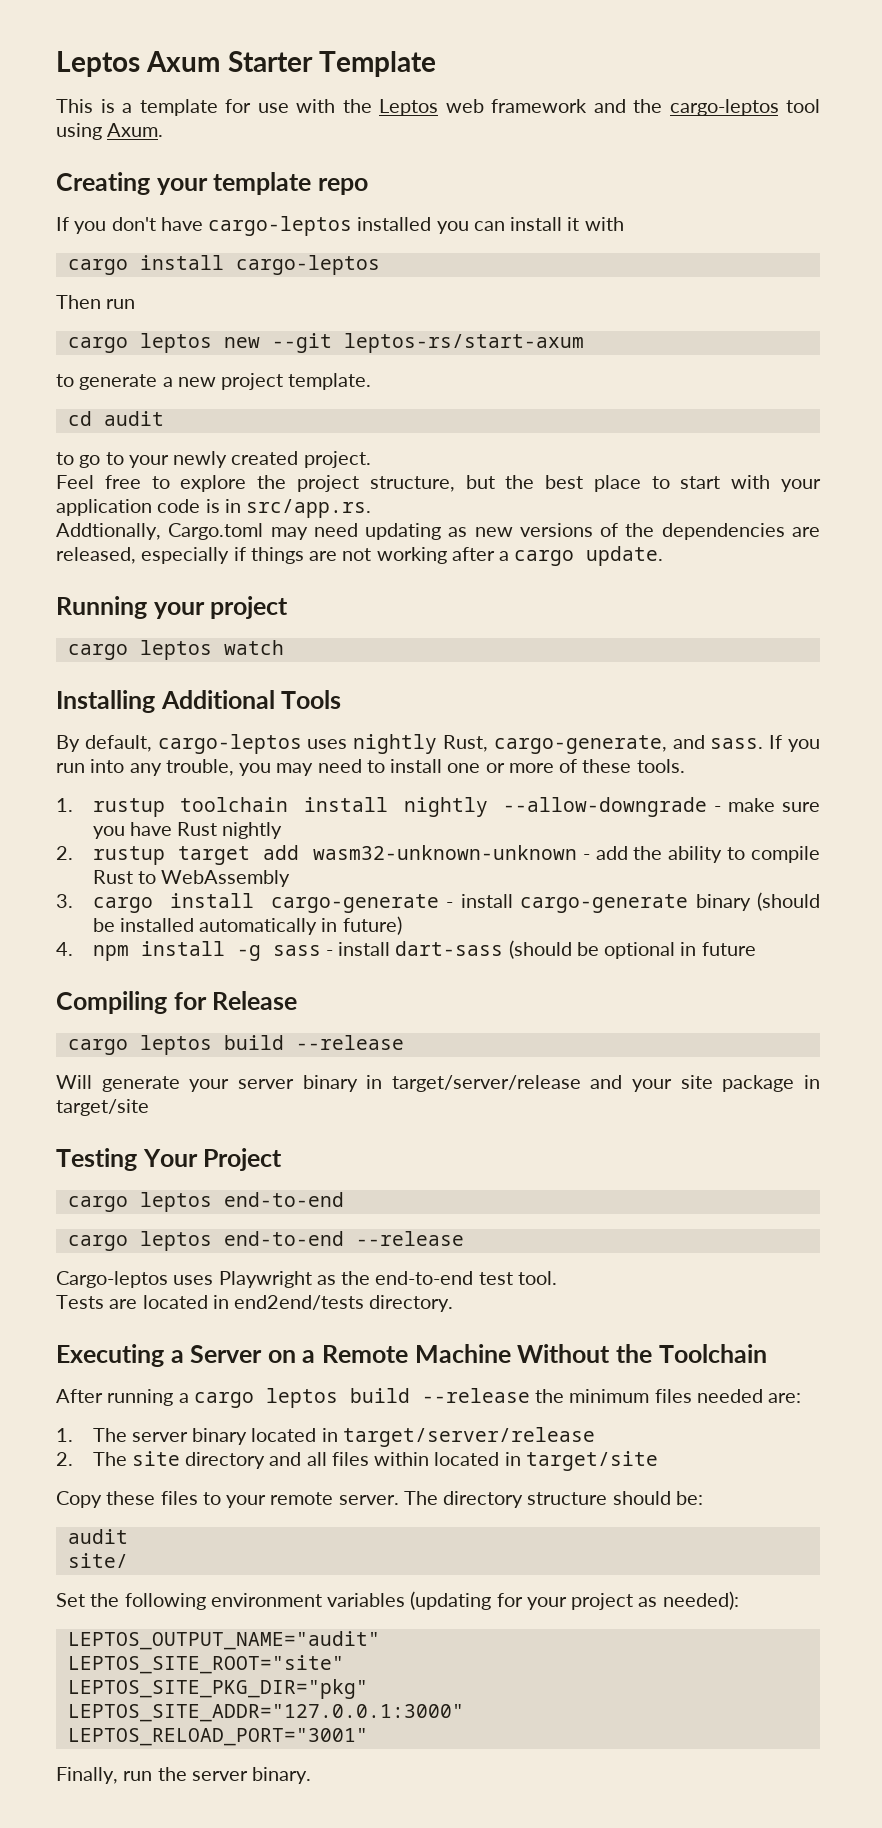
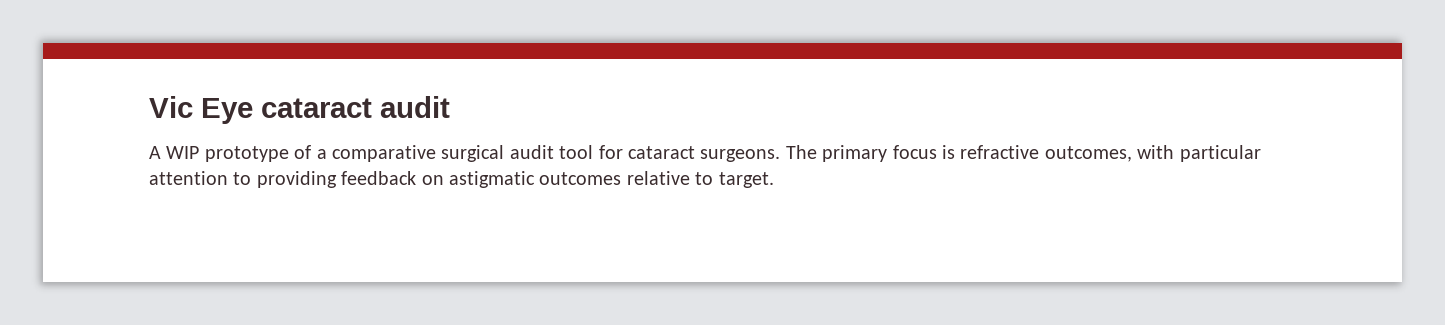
- Leptos Axum Starter Template
- This is a template for use with the Leptos web framework and the cargo-leptos tool using Axum.
- Creating your template repo
- If you don't have cargo-leptos installed you can install it with
- cargo install cargo-leptos
- Then run
- cargo leptos new --git leptos-rs/start-axum
- to generate a new project template.
- cd audit
- to go to your newly created project.
- Feel free to explore the project structure, but the best place to start with your application code is in src/app.rs.
- Addtionally, Cargo.toml may need updating as new versions of the dependencies are released, especially if things are not working after a cargo update.
- Running your project
- cargo leptos watch
- Installing Additional Tools
- By default, cargo-leptos uses nightly Rust, cargo-generate, and sass. If you run into any trouble, you may need to install one or more of these tools.
- 1. rustup toolchain install nightly --allow-downgrade - make sure you have Rust nightly
- 2. rustup target add wasm32-unknown-unknown - add the ability to compile Rust to WebAssembly
- 3. cargo install cargo-generate - install cargo-generate binary (should be installed automatically in future)
- 4. npm install -g sass - install dart-sass (should be optional in future
- Compiling for Release
- cargo leptos build --release
- Will generate your server binary in target/server/release and your site package in target/site
- Testing Your Project
- cargo leptos end-to-end
- cargo leptos end-to-end --release
- Cargo-leptos uses Playwright as the end-to-end test tool.
- Tests are located in end2end/tests directory.
- Executing a Server on a Remote Machine Without the Toolchain
- After running a cargo leptos build --release the minimum files needed are:
- 1. The server binary located in target/server/release
- 2. The site directory and all files within located in target/site
- Copy these files to your remote server. The directory structure should be:
- audit
- site/
- Set the following environment variables (updating for your project as needed):
- LEPTOS_OUTPUT_NAME="audit"
- LEPTOS_SITE_ROOT="site"
- LEPTOS_SITE_PKG_DIR="pkg"
- LEPTOS_SITE_ADDR="127.0.0.1:3000"
- LEPTOS_RELOAD_PORT="3001"
- Finally, run the server binary.
+ Vic Eye cataract audit
+ A WIP prototype of a comparative surgical audit tool for cataract surgeons. The primary focus is refractive outcomes, with particular attention to providing feedback on astigmatic outcomes relative to target.

